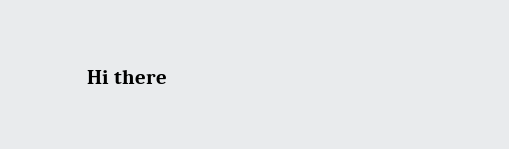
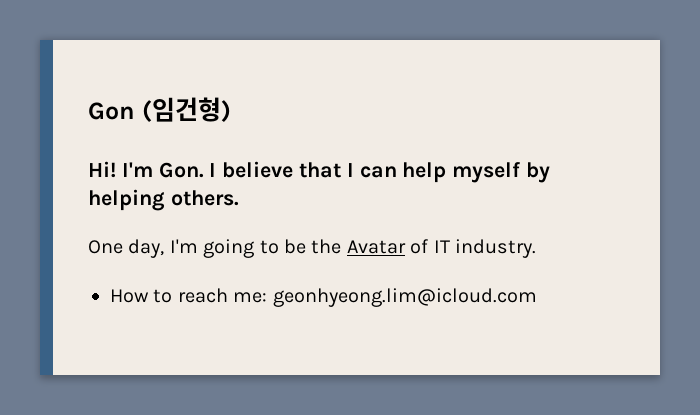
- Hi there
+ Gon (임건형)
+ Hi! I'm Gon. I believe that I can help myself by helping others.
+ One day, I'm going to be the Avatar of IT industry.
+ How to reach me: geonhyeong.lim@icloud.com

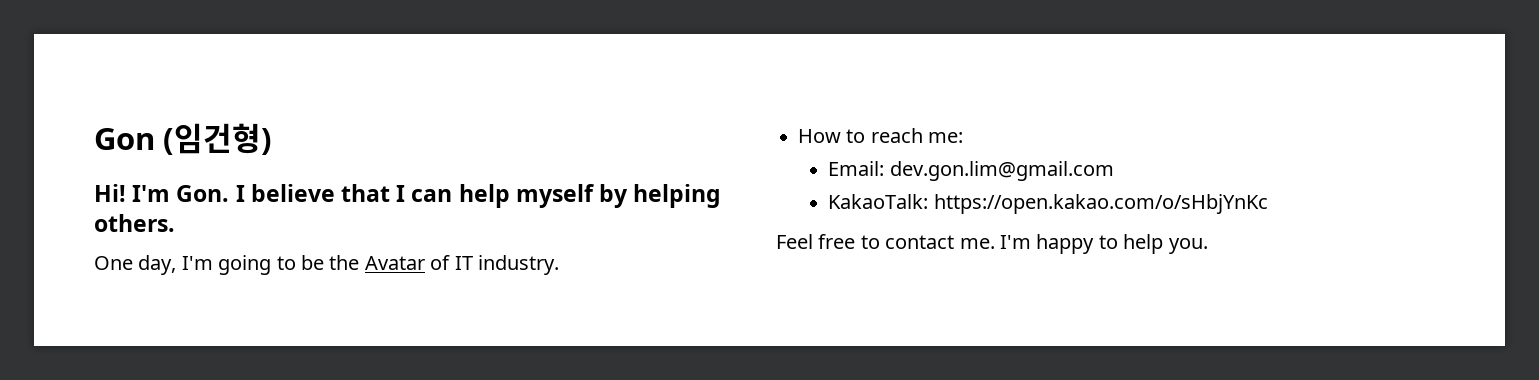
- How to reach me: geonhyeong.lim@icloud.com
+ How to reach me:
+ Email: dev.gon.lim@gmail.com
+ KakaoTalk: https://open.kakao.com/o/sHbjYnKc
+ Feel free to contact me. I'm happy to help you.

